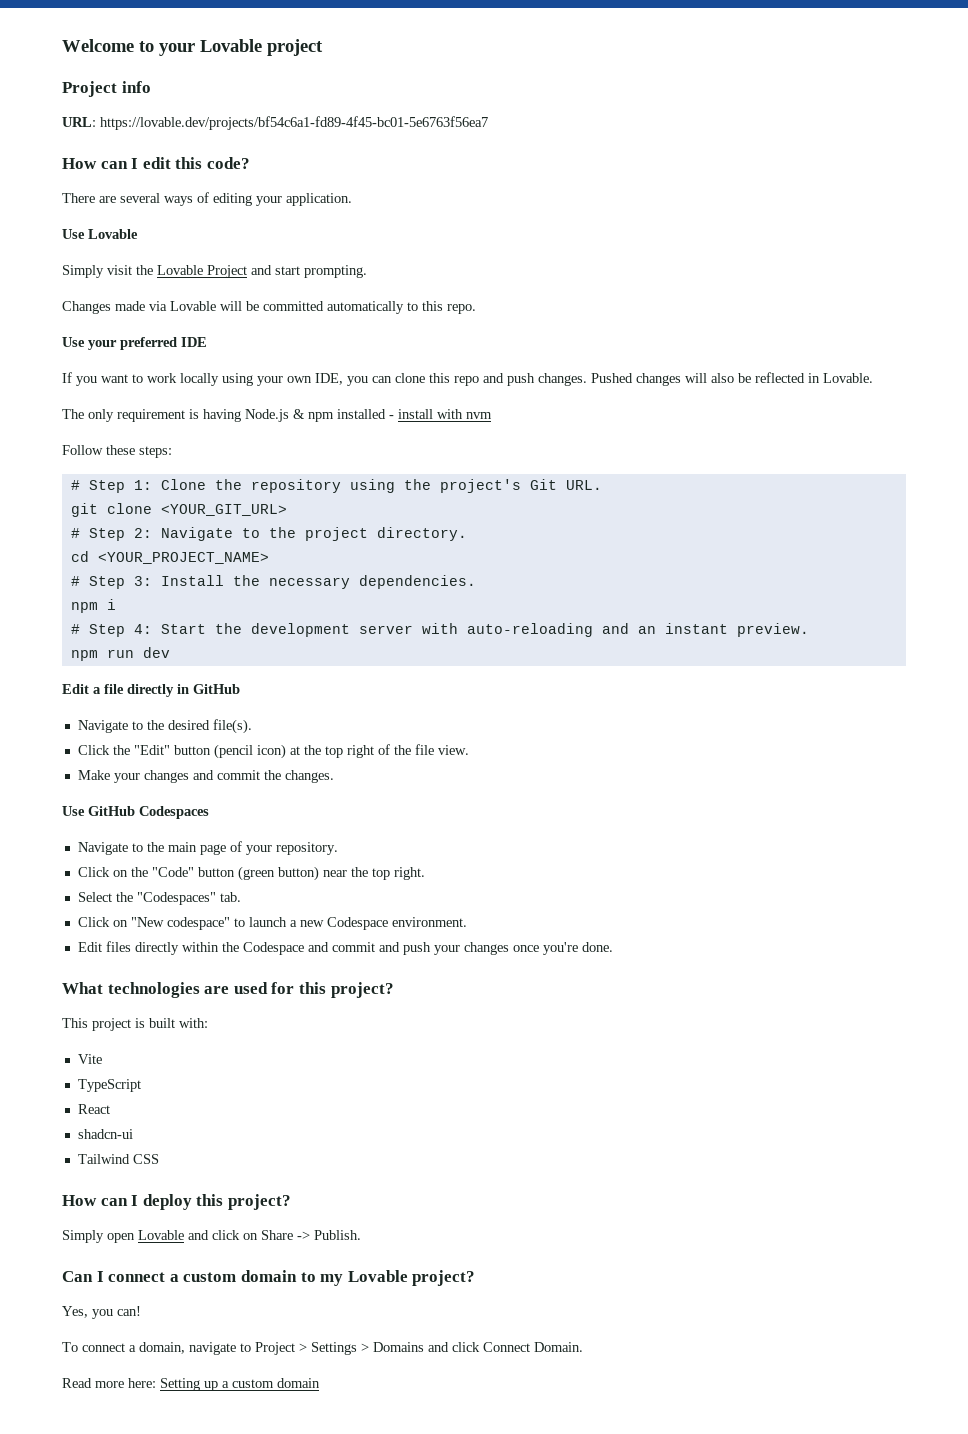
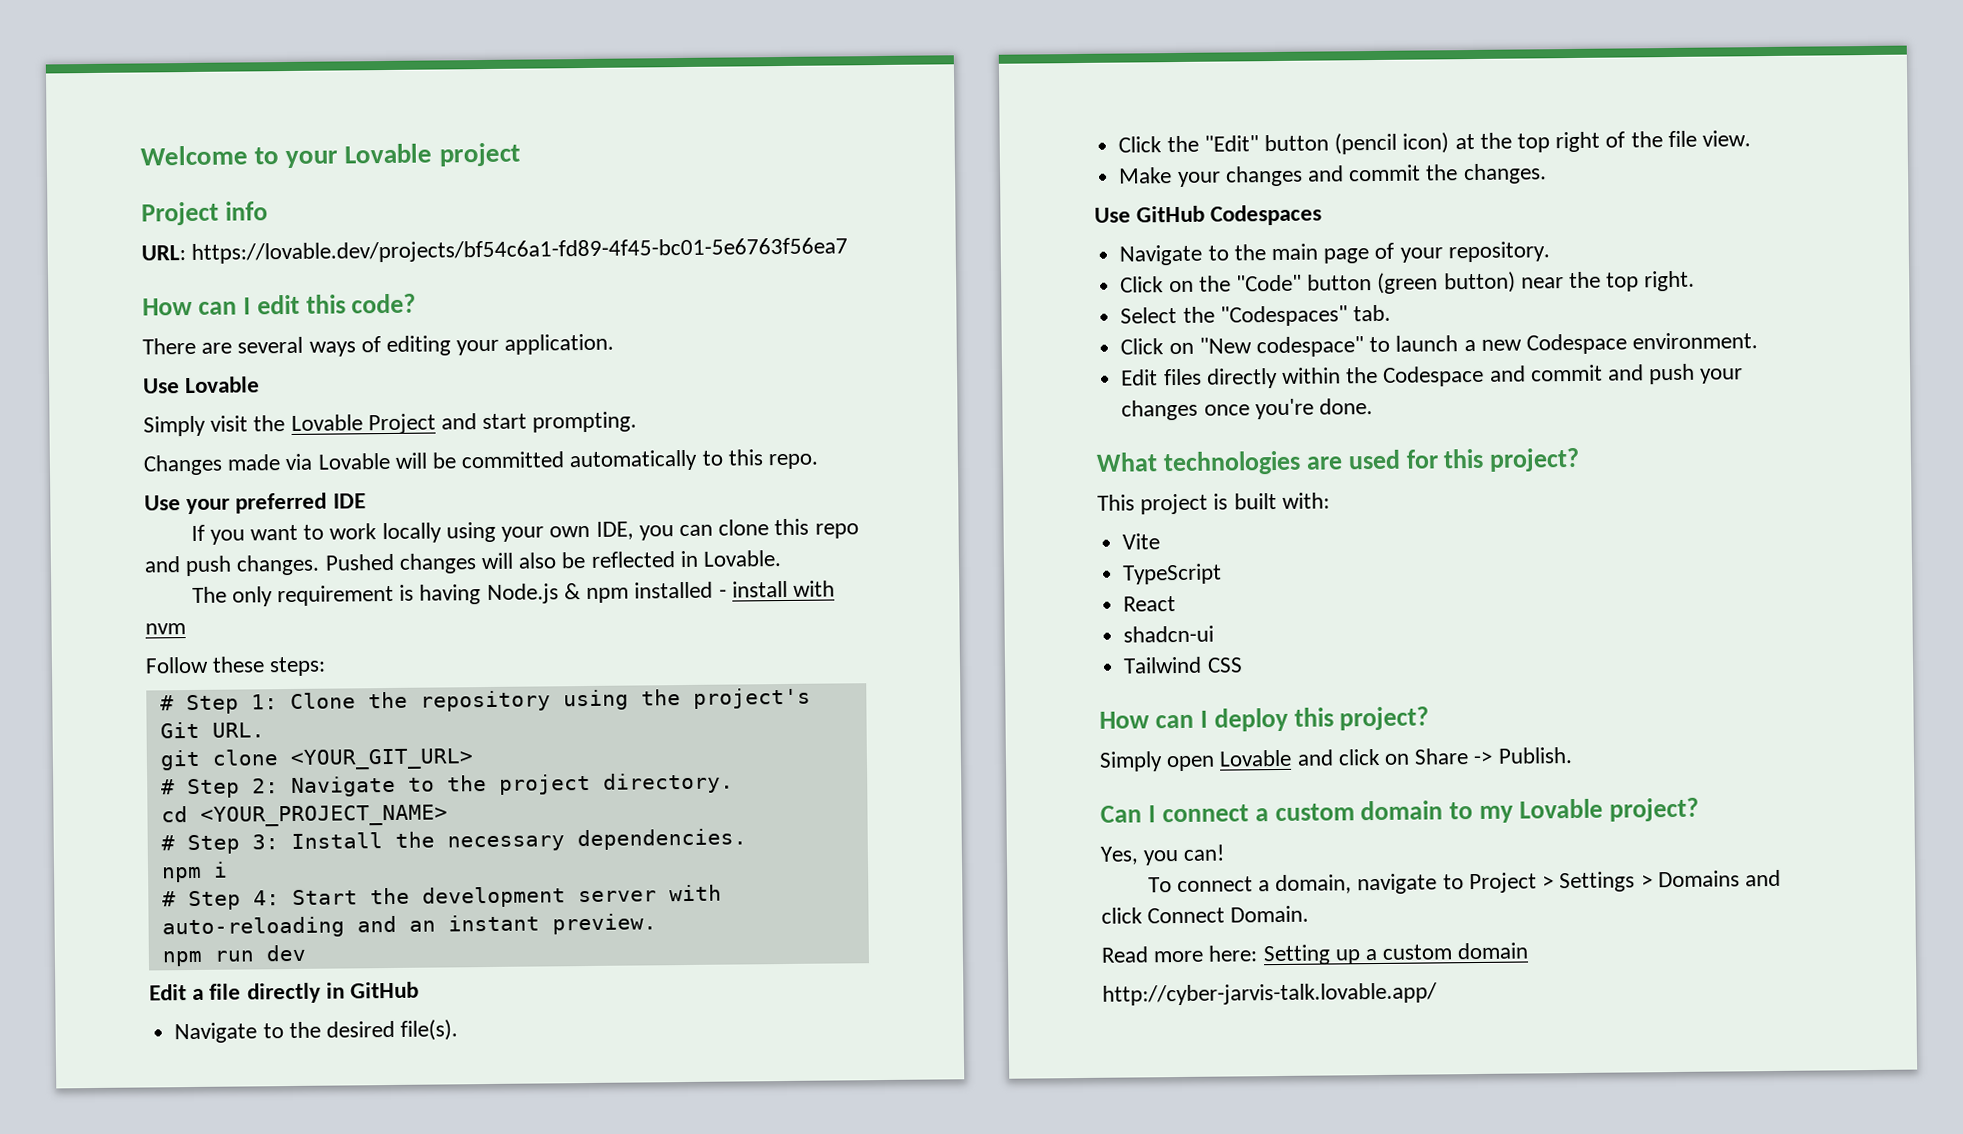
+ http://cyber-jarvis-talk.lovable.app/

